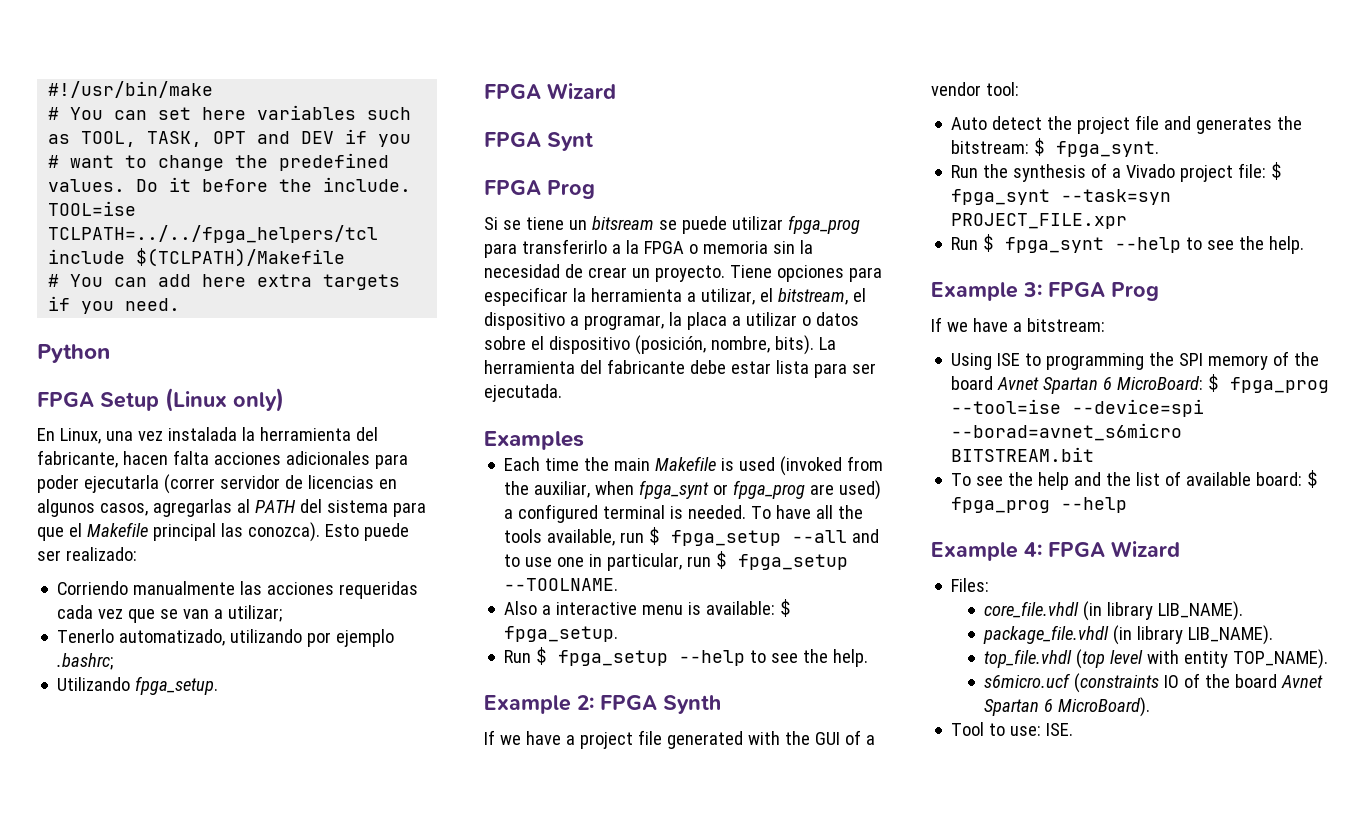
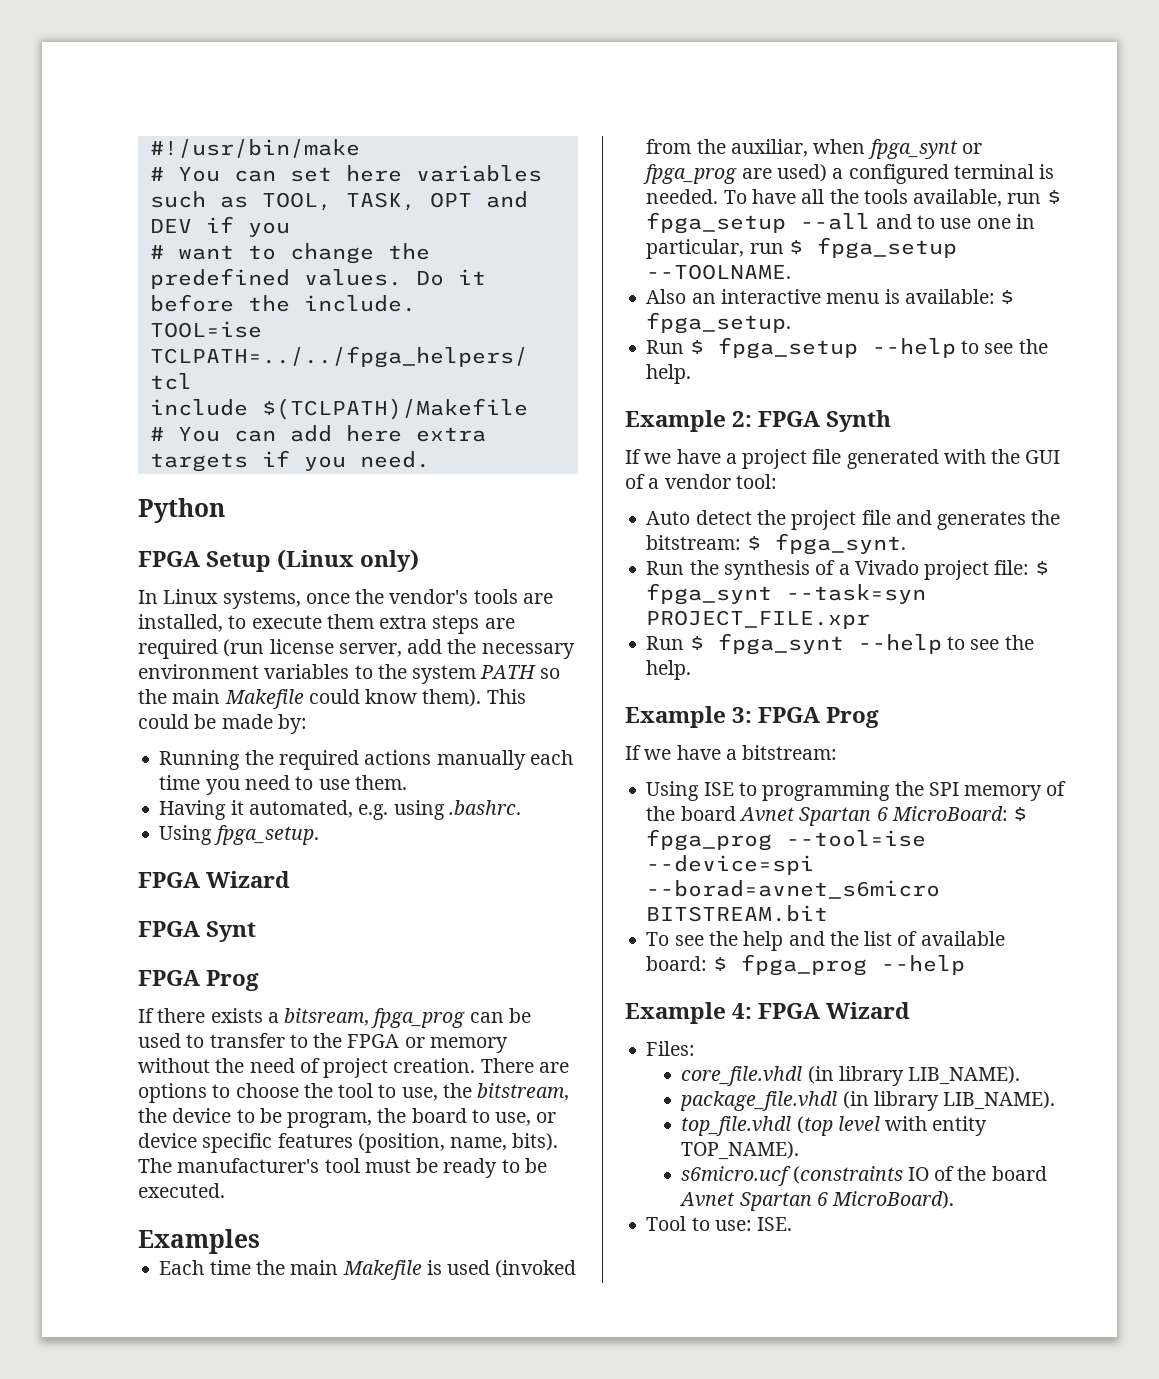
- En Linux, una vez instalada la herramienta del fabricante, hacen falta acciones adicionales para poder ejecutarla (correr servidor de licencias en algunos casos, agregarlas al PATH del sistema para que el Makefile principal las conozca). Esto puede ser realizado:
- Corriendo manualmente las acciones requeridas cada vez que se van a utilizar;
- Tenerlo automatizado, utilizando por ejemplo .bashrc;
- Utilizando fpga_setup.
+ In Linux systems, once the vendor's tools are installed, to execute them extra steps are required (run license server, add the necessary environment variables to the system PATH so the main Makefile could know them). This could be made by:
+ Running the required actions manually each time you need to use them.
+ Having it automated, e.g. using .bashrc.
+ Using fpga_setup.
- Si se tiene un bitsream se puede utilizar fpga_prog para transferirlo a la FPGA o memoria sin la necesidad de crear un proyecto. Tiene opciones para especificar la herramienta a utilizar, el bitstream, el dispositivo a programar, la placa a utilizar o datos sobre el dispositivo (posición, nombre, bits). La herramienta del fabricante debe estar lista para ser ejecutada.
+ If there exists a bitsream, fpga_prog can be used to transfer to the FPGA or memory without the need of project creation. There are options to choose the tool to use, the bitstream, the device to be program, the board to use, or device specific features (position, name, bits). The manufacturer's tool must be ready to be executed.
- Also a interactive menu is available: $ fpga_setup.
+ Also an interactive menu is available: $ fpga_setup.

